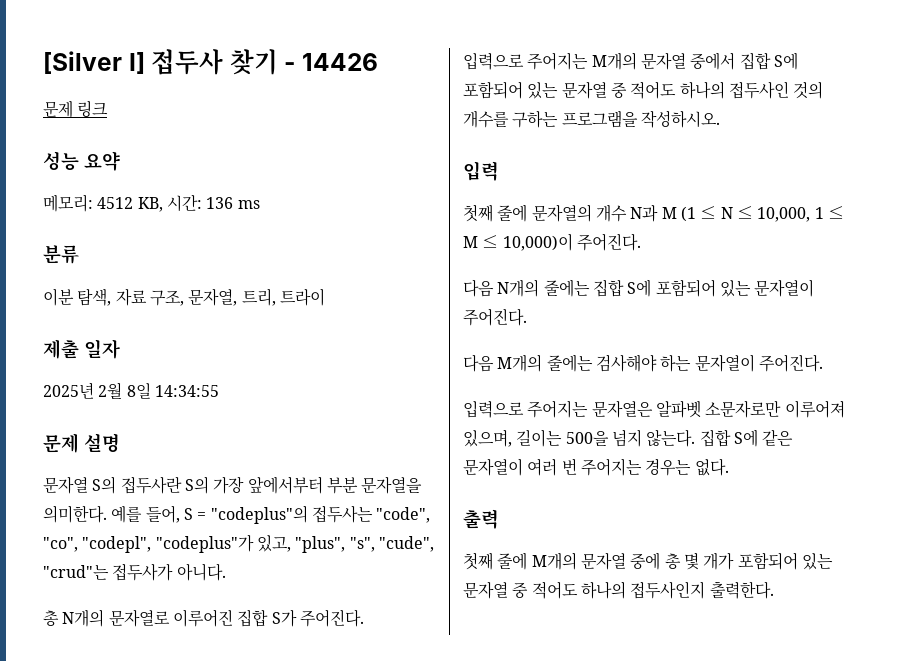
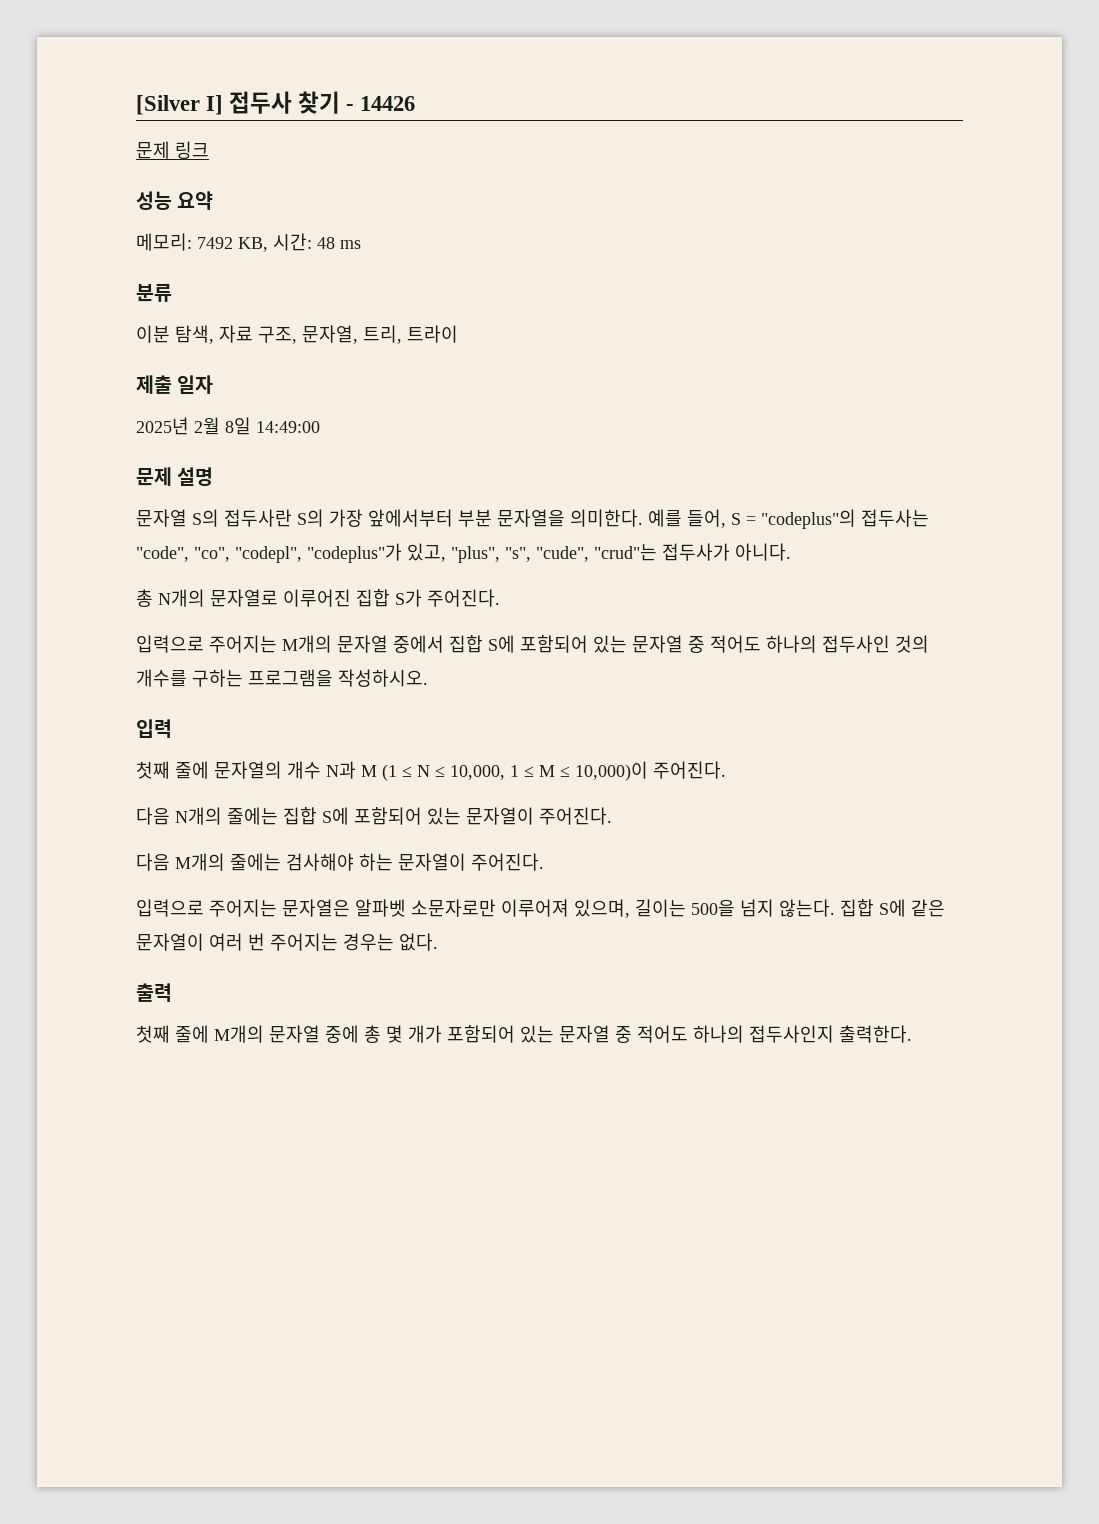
- 메모리: 4512 KB, 시간: 136 ms
+ 메모리: 7492 KB, 시간: 48 ms
- 2025년 2월 8일 14:34:55
+ 2025년 2월 8일 14:49:00

